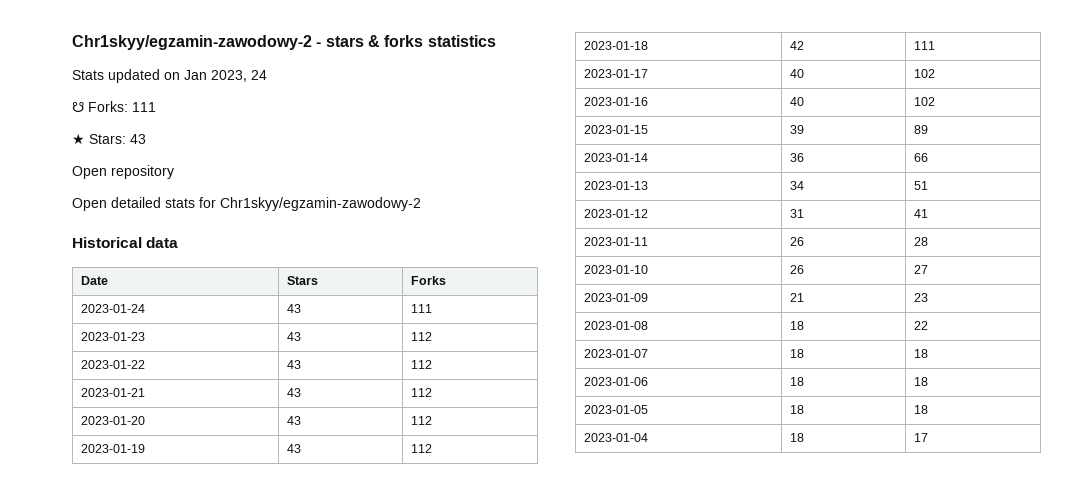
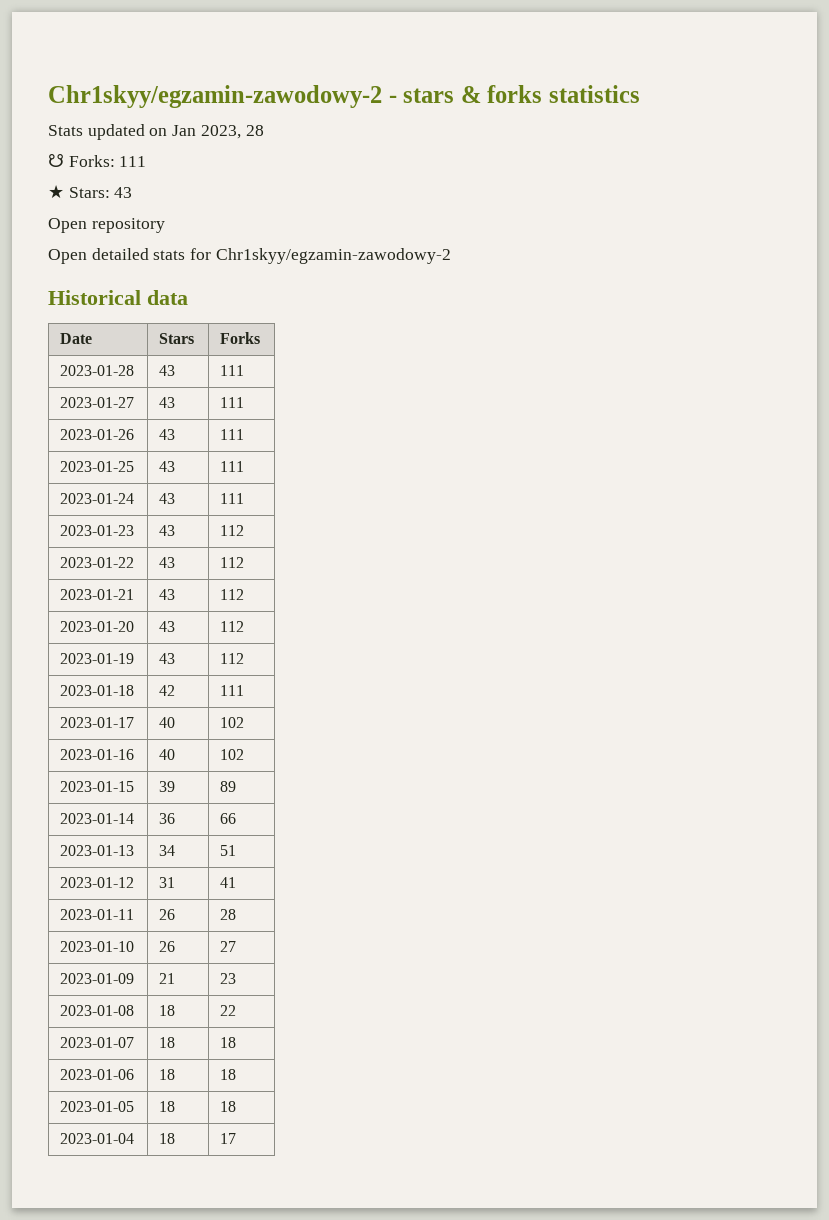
- Stats updated on Jan 2023, 24
+ Stats updated on Jan 2023, 28
+ 2023-01-28 | 43 | 111
+ 2023-01-27 | 43 | 111
+ 2023-01-26 | 43 | 111
+ 2023-01-25 | 43 | 111

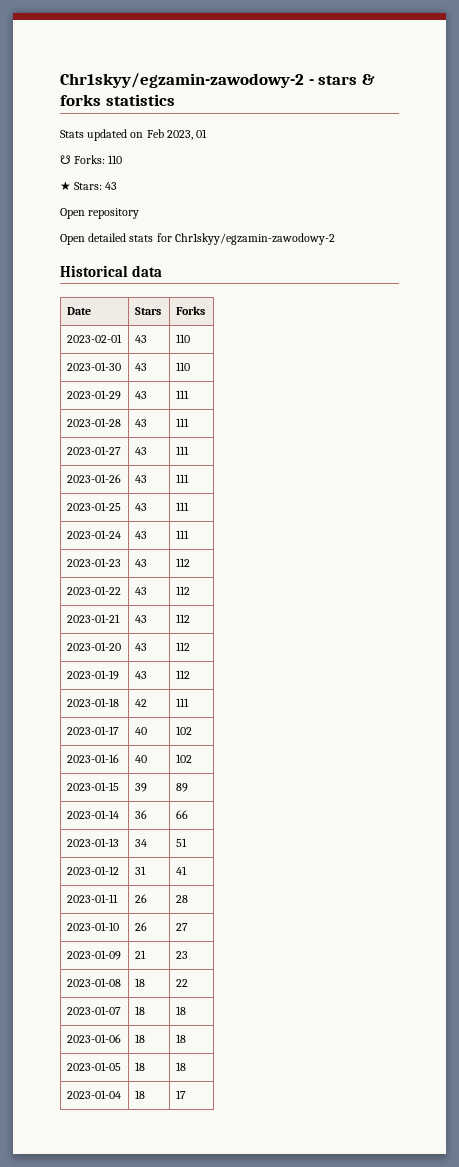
- Stats updated on Jan 2023, 28
+ Stats updated on Feb 2023, 01
- ☋ Forks: 111
+ ☋ Forks: 110
+ 2023-02-01 | 43 | 110
+ 2023-01-30 | 43 | 110
+ 2023-01-29 | 43 | 111

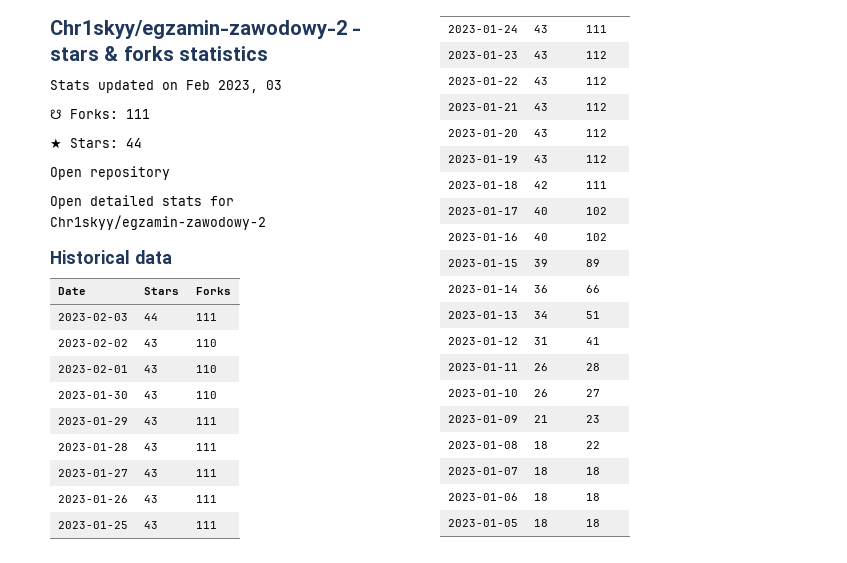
- Stats updated on Feb 2023, 01
+ Stats updated on Feb 2023, 03
- ☋ Forks: 110
+ ☋ Forks: 111
- ★ Stars: 43
+ ★ Stars: 44
+ 2023-02-03 | 44 | 111
+ 2023-02-02 | 43 | 110
- 2023-01-04 | 18 | 17

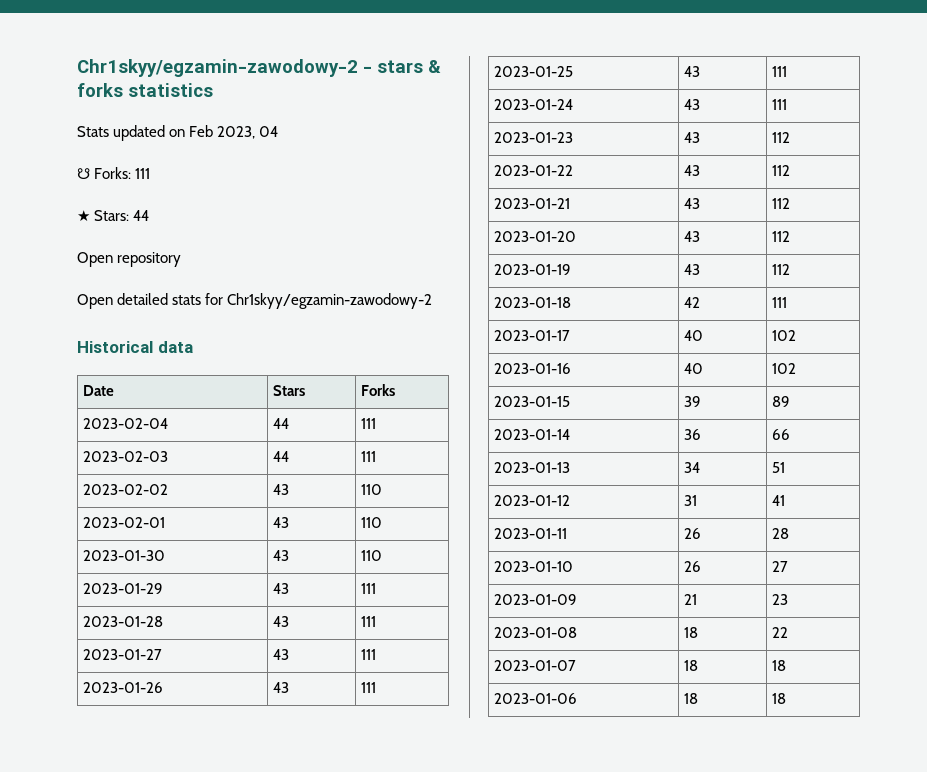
- Stats updated on Feb 2023, 03
+ Stats updated on Feb 2023, 04
+ 2023-02-04 | 44 | 111
- 2023-01-05 | 18 | 18

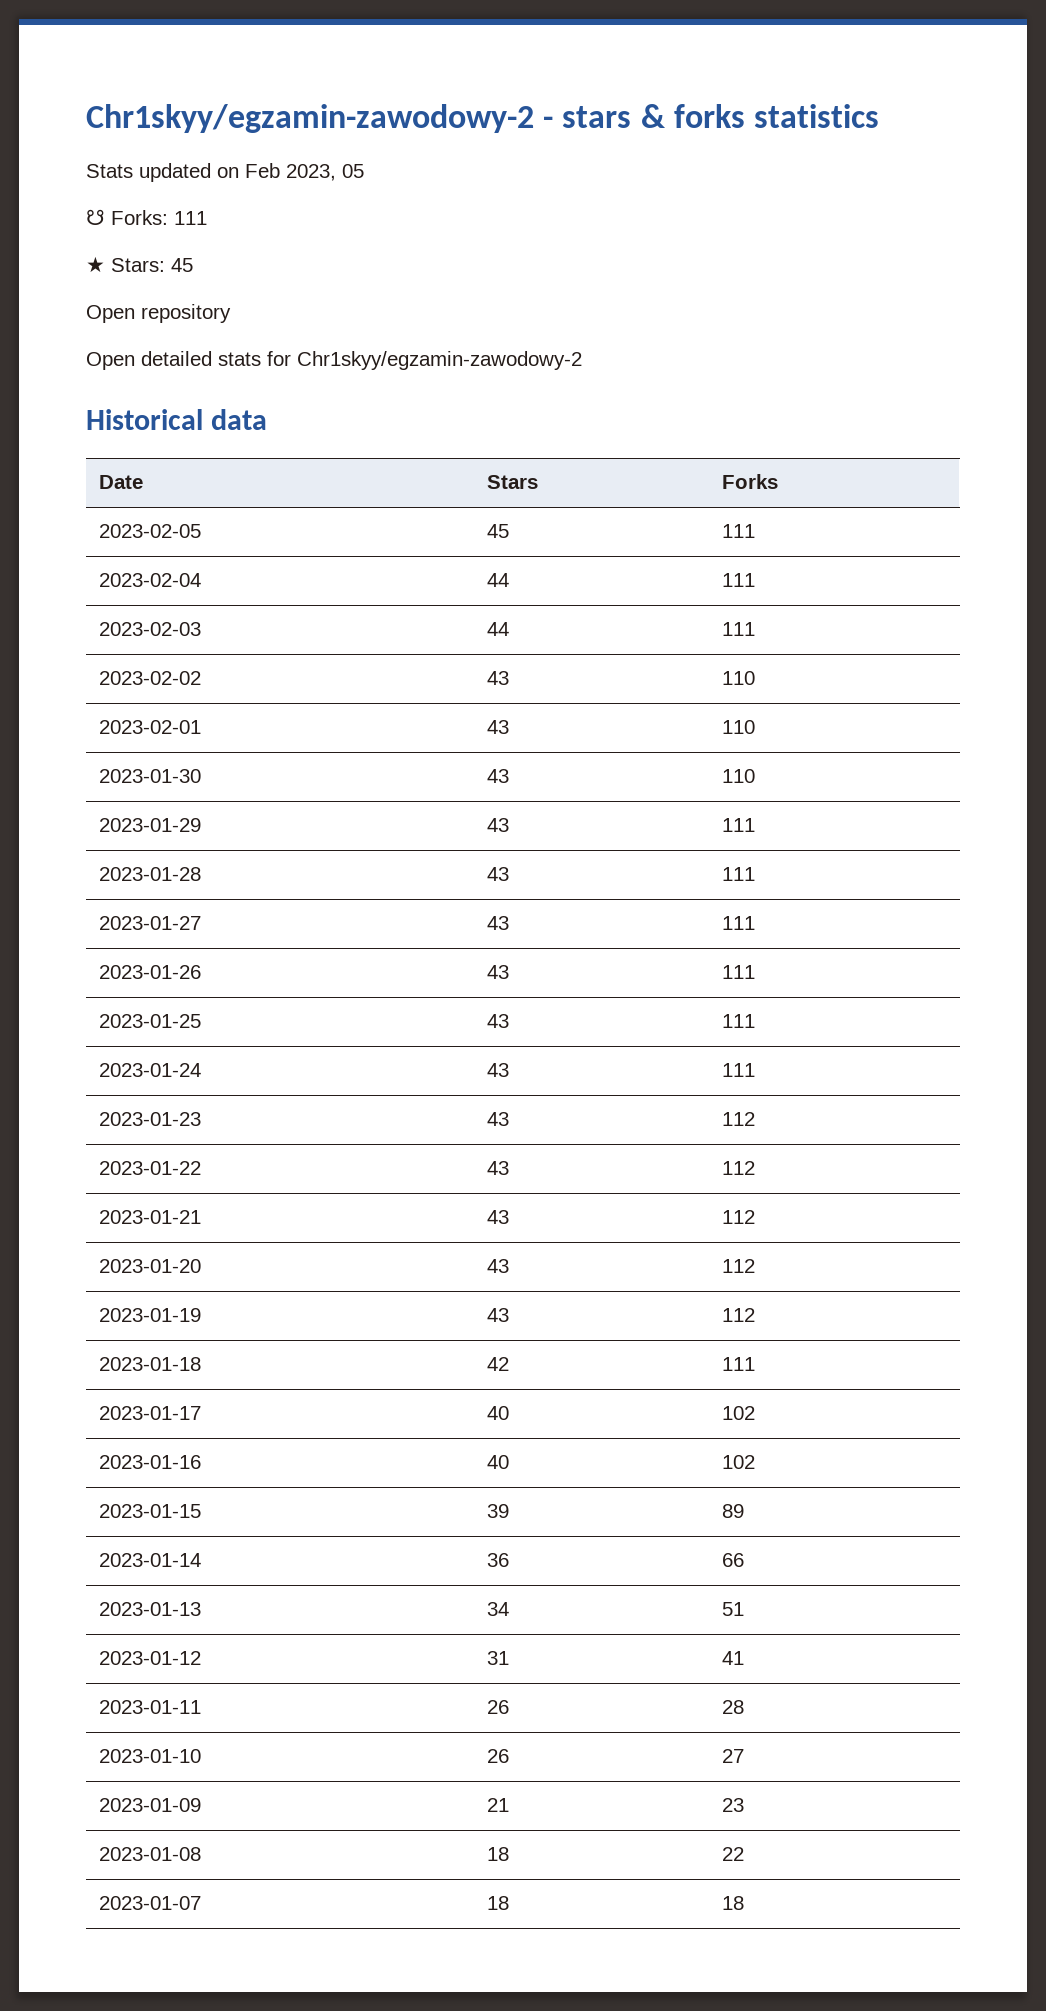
- Stats updated on Feb 2023, 04
+ Stats updated on Feb 2023, 05
- ★ Stars: 44
+ ★ Stars: 45
+ 2023-02-05 | 45 | 111
- 2023-01-06 | 18 | 18

